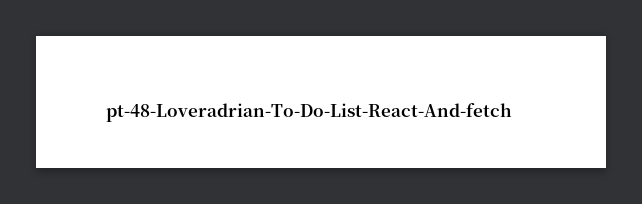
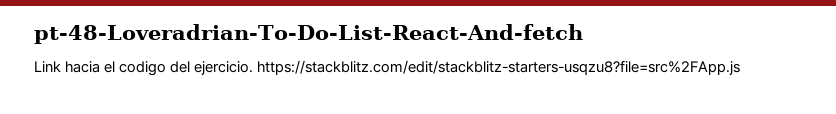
+ Link hacia el codigo del ejercicio. https://stackblitz.com/edit/stackblitz-starters-usqzu8?file=src%2FApp.js

